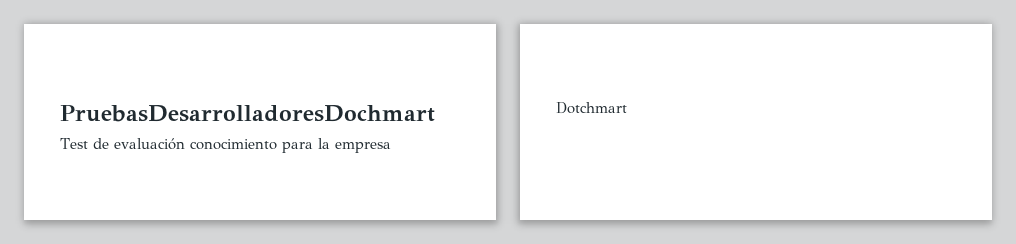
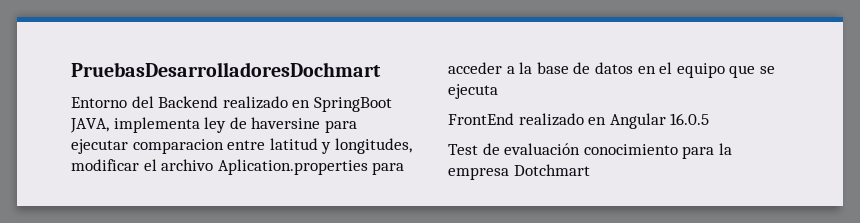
+ Entorno del Backend realizado en SpringBoot JAVA, implementa ley de haversine para ejecutar comparacion entre latitud y longitudes, modificar el archivo Aplication.properties para acceder a la base de datos en el equipo que se ejecuta
+ FrontEnd realizado en Angular 16.0.5

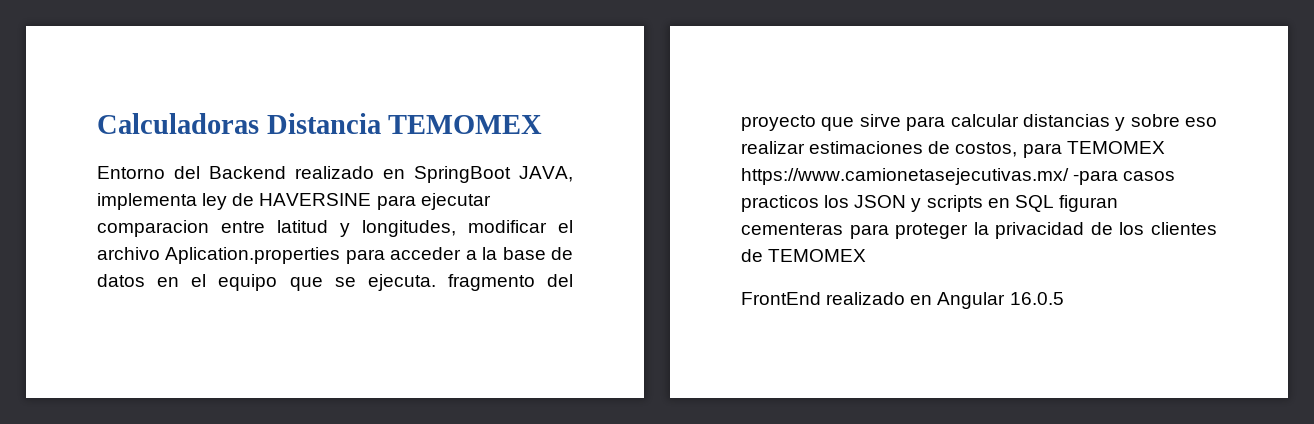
- PruebasDesarrolladoresDochmart
+ Calculadoras Distancia TEMOMEX
- Entorno del Backend realizado en SpringBoot JAVA, implementa ley de haversine para ejecutar comparacion entre latitud y longitudes, modificar el archivo Aplication.properties para acceder a la base de datos en el equipo que se ejecuta
+ Entorno del Backend realizado en SpringBoot JAVA, implementa ley de HAVERSINE para ejecutar comparacion entre latitud y longitudes, modificar el archivo Aplication.properties para acceder a la base de datos en el equipo que se ejecuta. fragmento del proyecto que sirve para calcular distancias y sobre eso realizar estimaciones de costos, para TEMOMEX https://www.camionetasejecutivas.mx/ -para casos practicos los JSON y scripts en SQL figuran cementeras para proteger la privacidad de los clientes de TEMOMEX
- Test de evaluación conocimiento para la empresa Dotchmart

